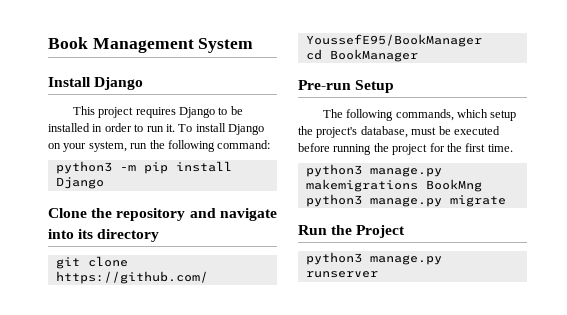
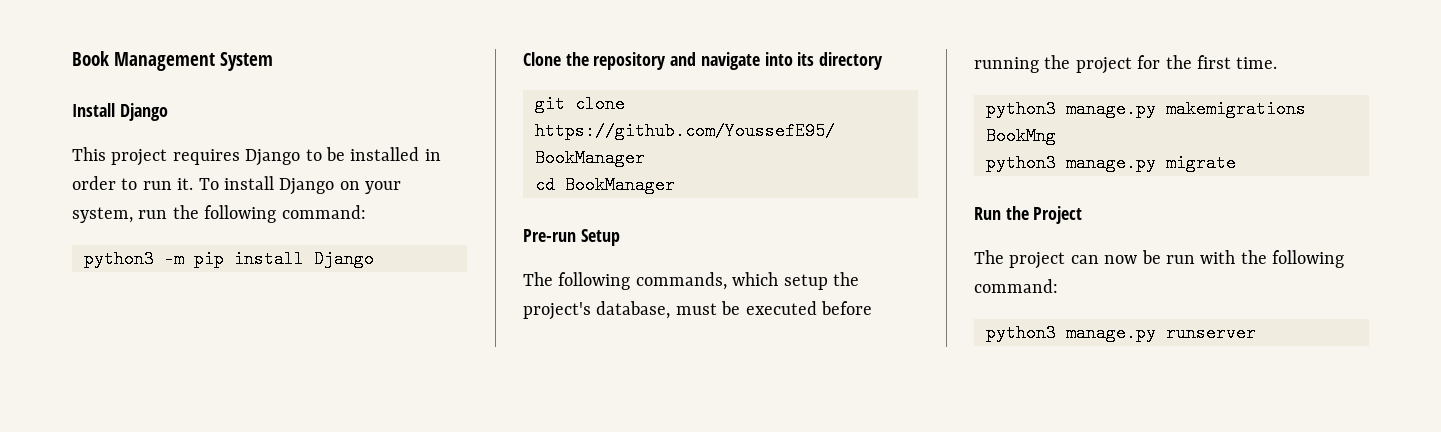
+ The project can now be run with the following command:

